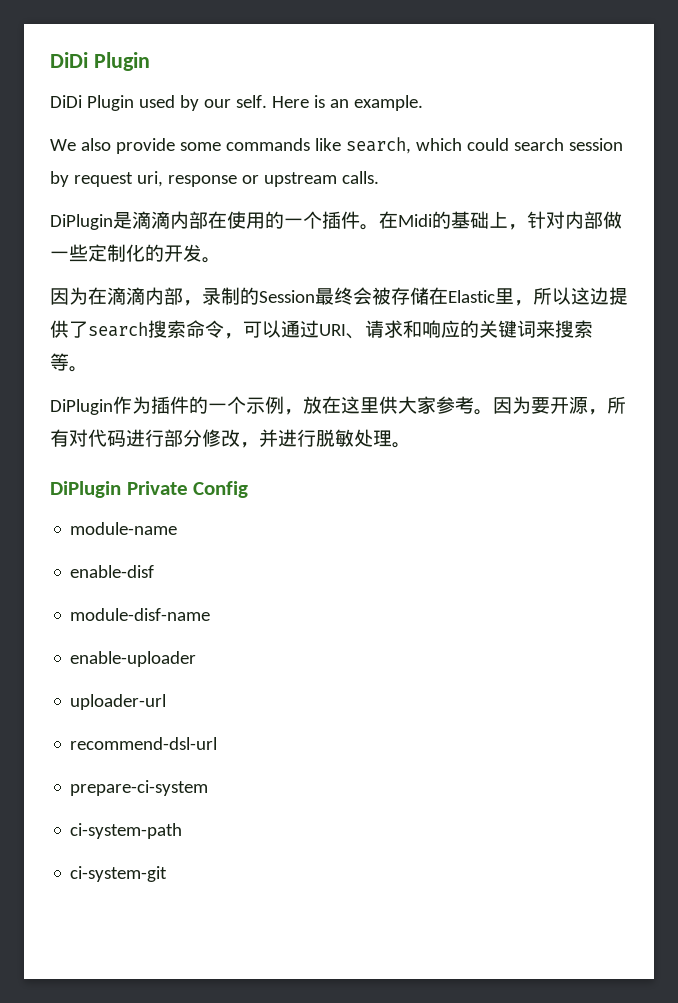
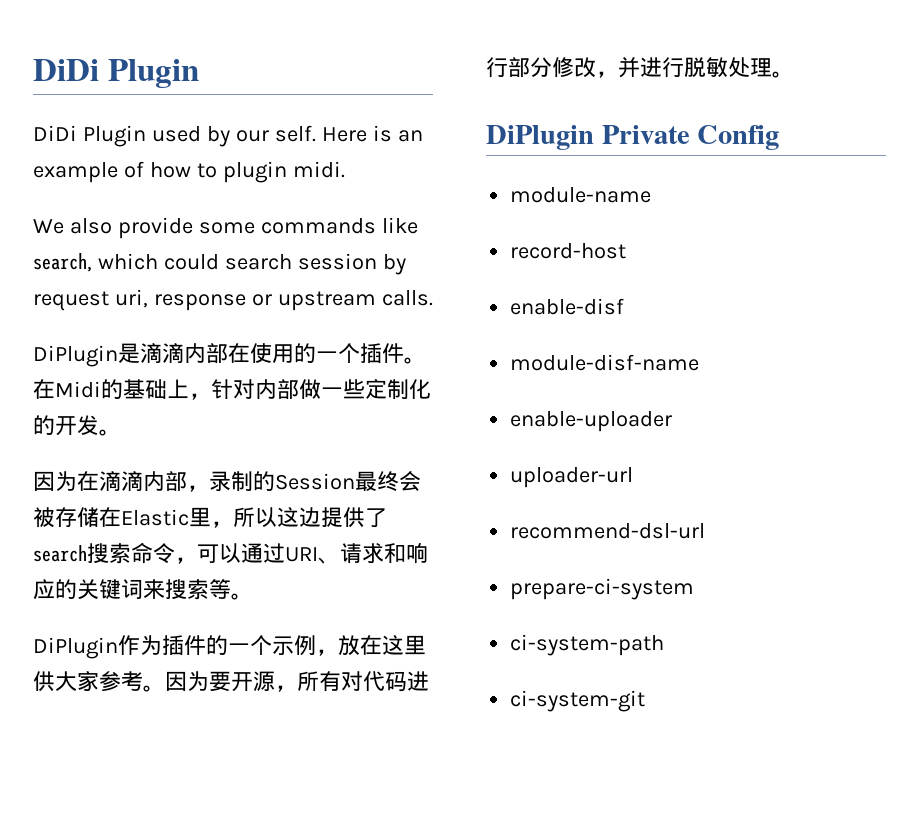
- Here is an example.
+ Here is an example of how to plugin midi.
+ record-host

